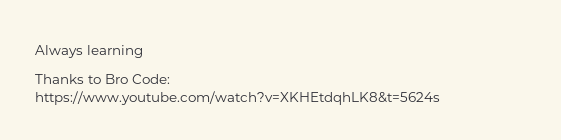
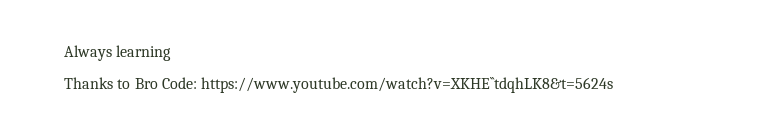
- Thanks to Bro Code: https://www.youtube.com/watch?v=XKHEtdqhLK8&t=5624s
+ Thanks to Bro Code: https://www.youtube.com/watch?v=XKHE``tdqhLK8&t=5624s

